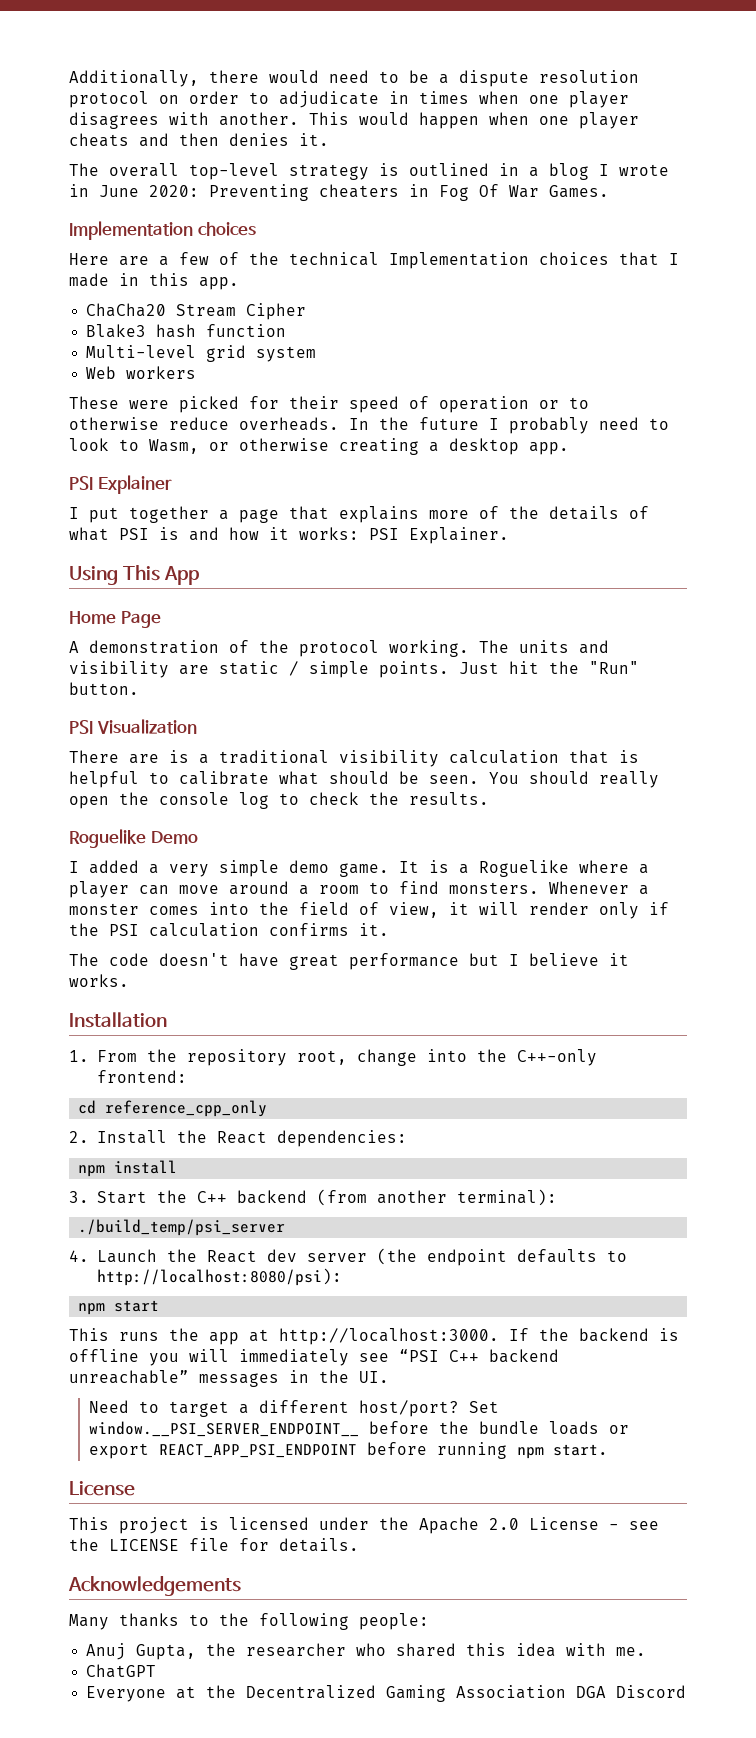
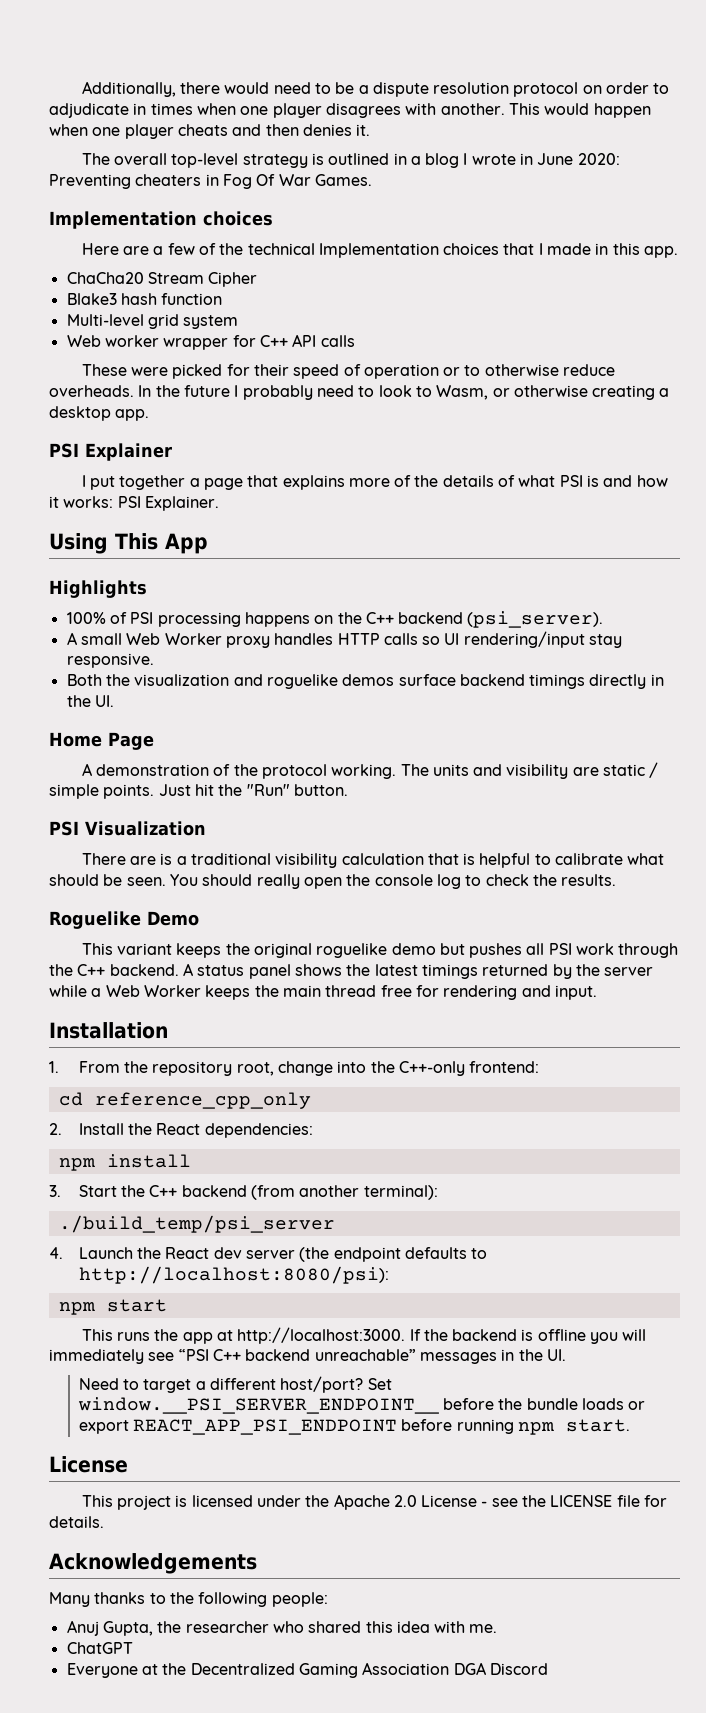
- Web workers
+ Web worker wrapper for C++ API calls
+ Highlights
+ 100% of PSI processing happens on the C++ backend (psi_server).
+ A small Web Worker proxy handles HTTP calls so UI rendering/input stay responsive.
+ Both the visualization and roguelike demos surface backend timings directly in the UI.
- I added a very simple demo game. It is a Roguelike where a player can move around a room to find monsters. Whenever a monster comes into the field of view, it will render only if the PSI calculation confirms it.
- The code doesn't have great performance but I believe it works.
+ This variant keeps the original roguelike demo but pushes all PSI work through the C++ backend. A status panel shows the latest timings returned by the server while a Web Worker keeps the main thread free for rendering and input.

